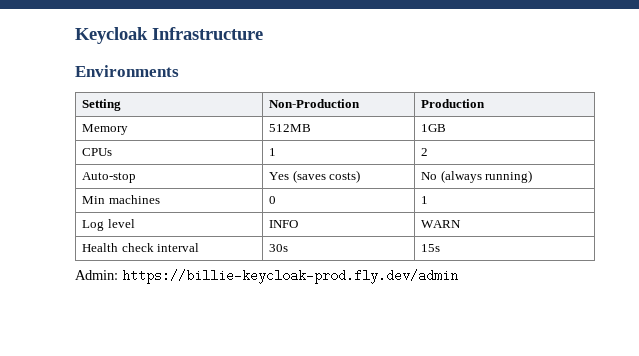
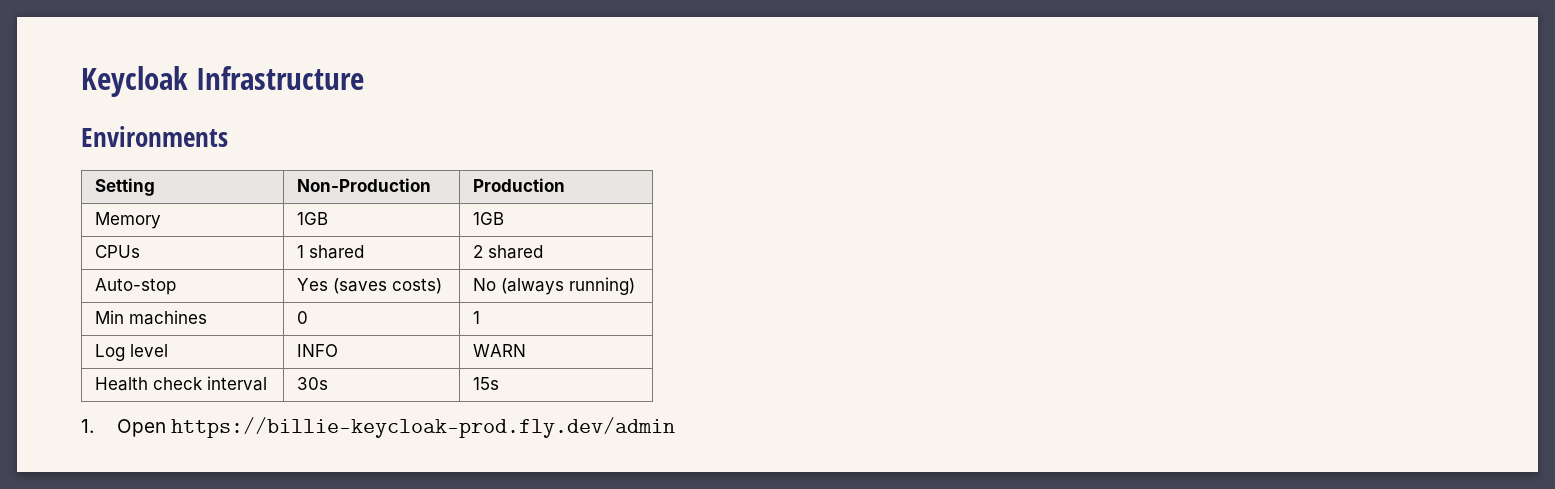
- Memory | 512MB | 1GB
+ Memory | 1GB | 1GB
- CPUs | 1 | 2
+ CPUs | 1 shared | 2 shared
- Admin: https://billie-keycloak-prod.fly.dev/admin
+ 1. Open https://billie-keycloak-prod.fly.dev/admin

